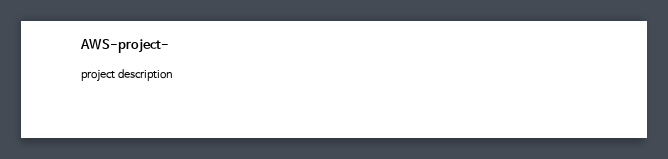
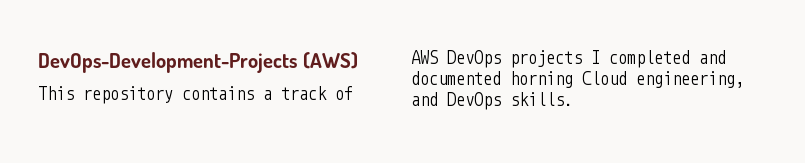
- AWS-project-
- project description
+ DevOps-Development-Projects (AWS)
+ This repository contains a track of AWS DevOps projects I completed and documented horning Cloud engineering, and DevOps skills.

